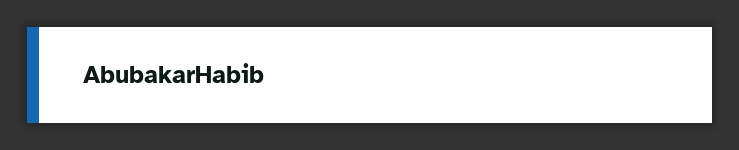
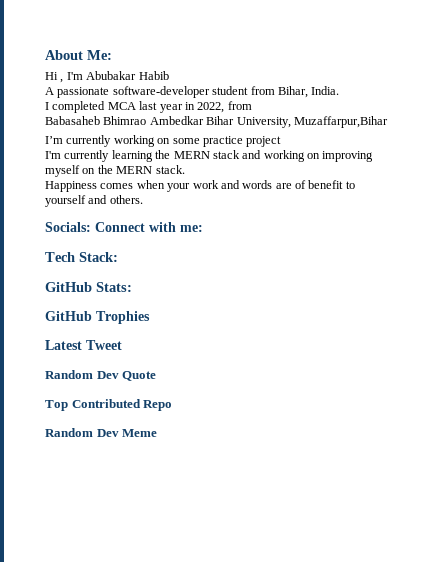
- AbubakarHabib
+ About Me:
+ Hi , I'm Abubakar Habib
+ A passionate software-developer student from Bihar, India.
+ I completed MCA last year in 2022, from
+ Babasaheb Bhimrao Ambedkar Bihar University, Muzaffarpur,Bihar
+ I’m currently working on some practice project
+ I'm currently learning the MERN stack and working on improving myself on the MERN stack.
+ Happiness comes when your work and words are of benefit to yourself and others.
+ Socials: Connect with me:
+ Tech Stack:
+ GitHub Stats:
+ GitHub Trophies
+ Latest Tweet
+ Random Dev Quote
+ Top Contributed Repo
+ Random Dev Meme

